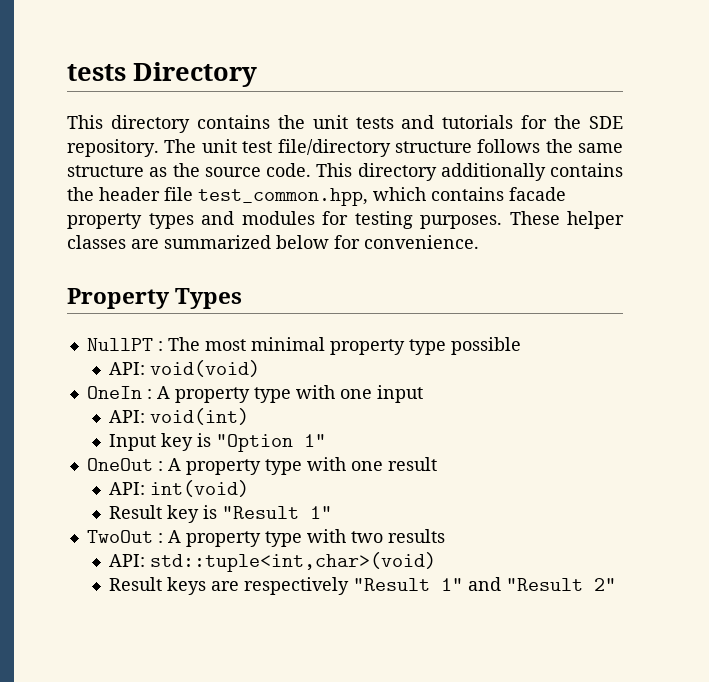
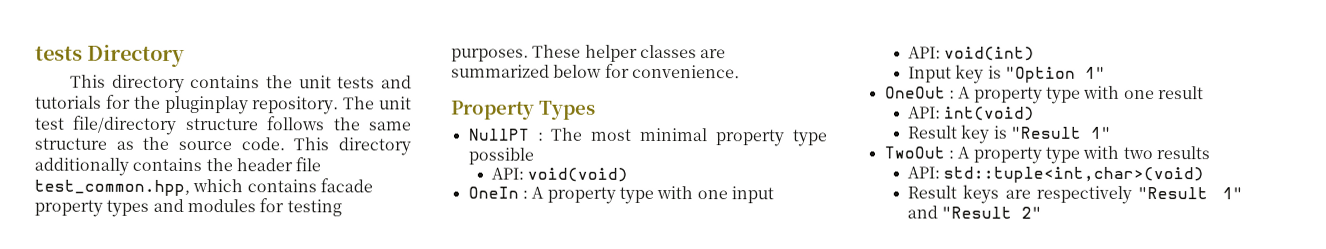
- This directory contains the unit tests and tutorials for the SDE repository.
+ This directory contains the unit tests and tutorials for the pluginplay repository.

